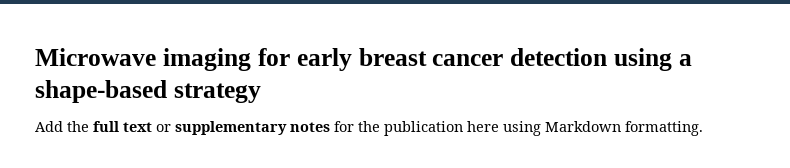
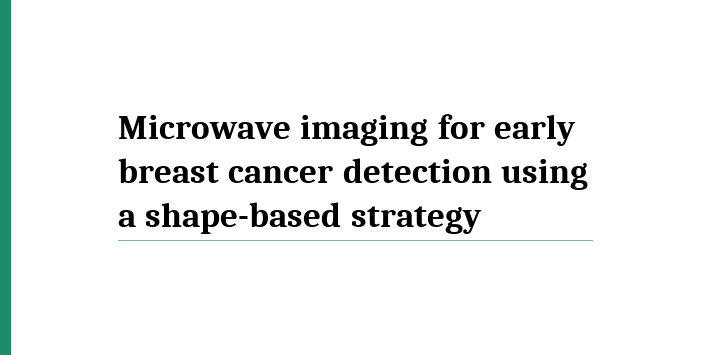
- Add the full text or supplementary notes for the publication here using Markdown formatting.

